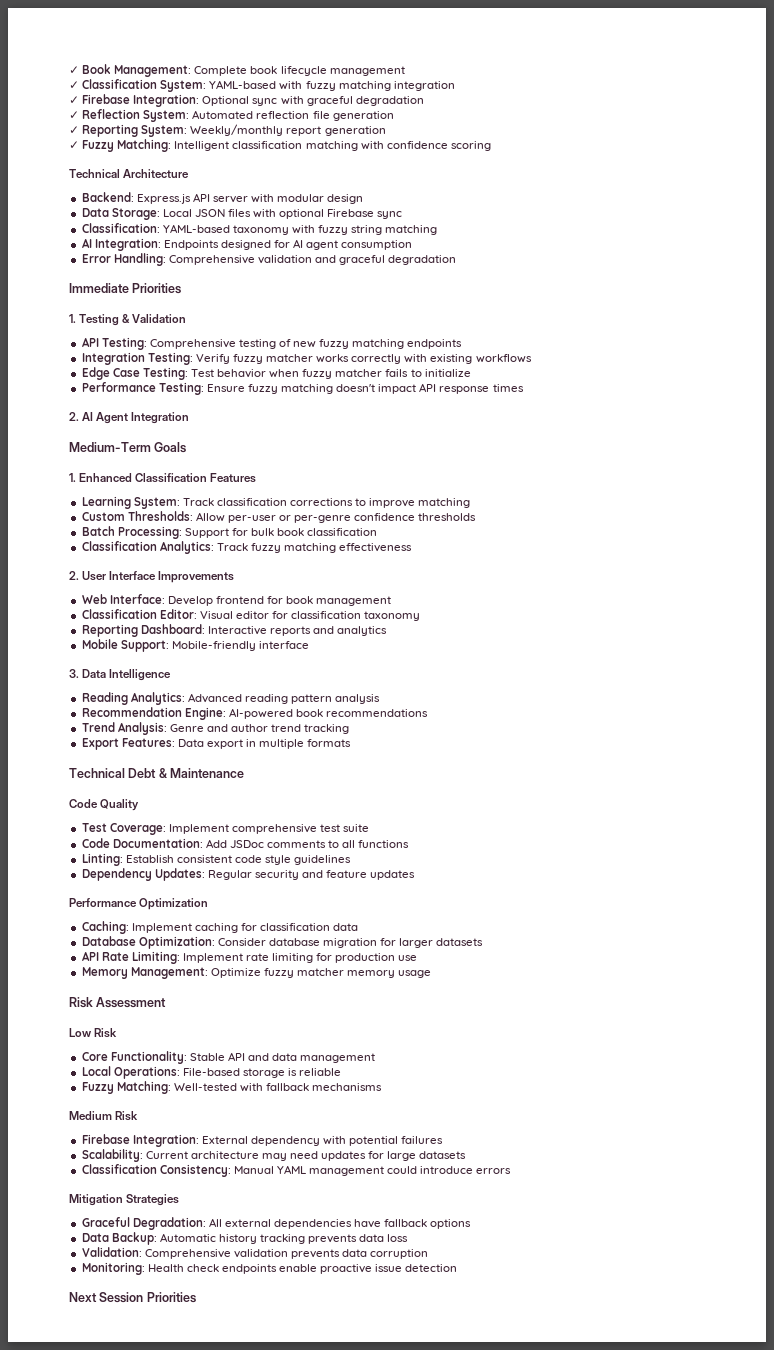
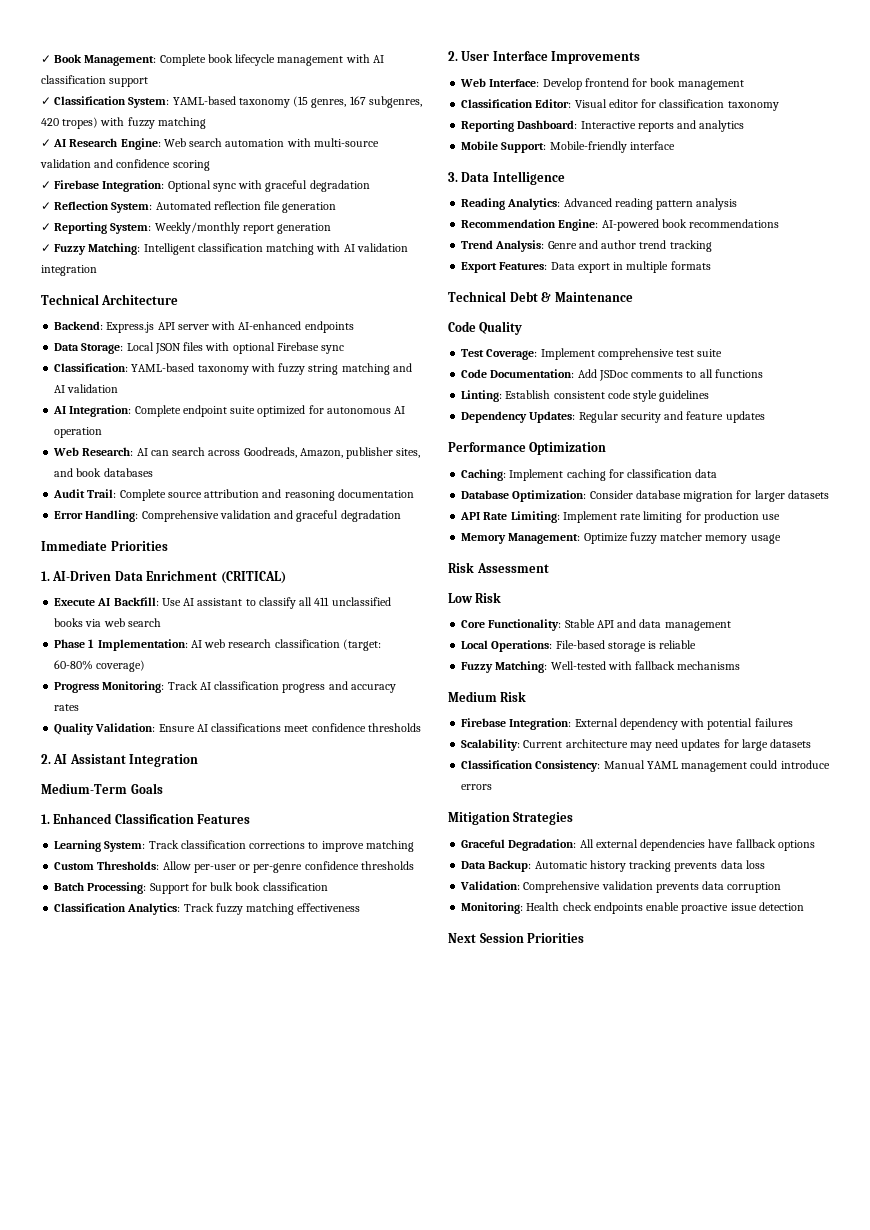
- ✓ Book Management: Complete book lifecycle management
+ ✓ Book Management: Complete book lifecycle management with AI classification support
- ✓ Classification System: YAML-based with fuzzy matching integration
+ ✓ Classification System: YAML-based taxonomy (15 genres, 167 subgenres, 420 tropes) with fuzzy matching
+ ✓ AI Research Engine: Web search automation with multi-source validation and confidence scoring
- ✓ Fuzzy Matching: Intelligent classification matching with confidence scoring
+ ✓ Fuzzy Matching: Intelligent classification matching with AI validation integration
- Backend: Express.js API server with modular design
+ Backend: Express.js API server with AI-enhanced endpoints
- Classification: YAML-based taxonomy with fuzzy string matching
+ Classification: YAML-based taxonomy with fuzzy string matching and AI validation
- AI Integration: Endpoints designed for AI agent consumption
+ AI Integration: Complete endpoint suite optimized for autonomous AI operation
+ Web Research: AI can search across Goodreads, Amazon, publisher sites, and book databases
+ Audit Trail: Complete source attribution and reasoning documentation
- 1. Testing & Validation
- API Testing: Comprehensive testing of new fuzzy matching endpoints
- Integration Testing: Verify fuzzy matcher works correctly with existing workflows
- Edge Case Testing: Test behavior when fuzzy matcher fails to initialize
- Performance Testing: Ensure fuzzy matching doesn't impact API response times
+ 1. AI-Driven Data Enrichment (CRITICAL)
+ Execute AI Backfill: Use AI assistant to classify all 411 unclassified books via web search
+ Phase 1 Implementation: AI web research classification (target: 60-80% coverage)
+ Progress Monitoring: Track AI classification progress and accuracy rates
+ Quality Validation: Ensure AI classifications meet confidence thresholds
- 2. AI Agent Integration
+ 2. AI Assistant Integration

